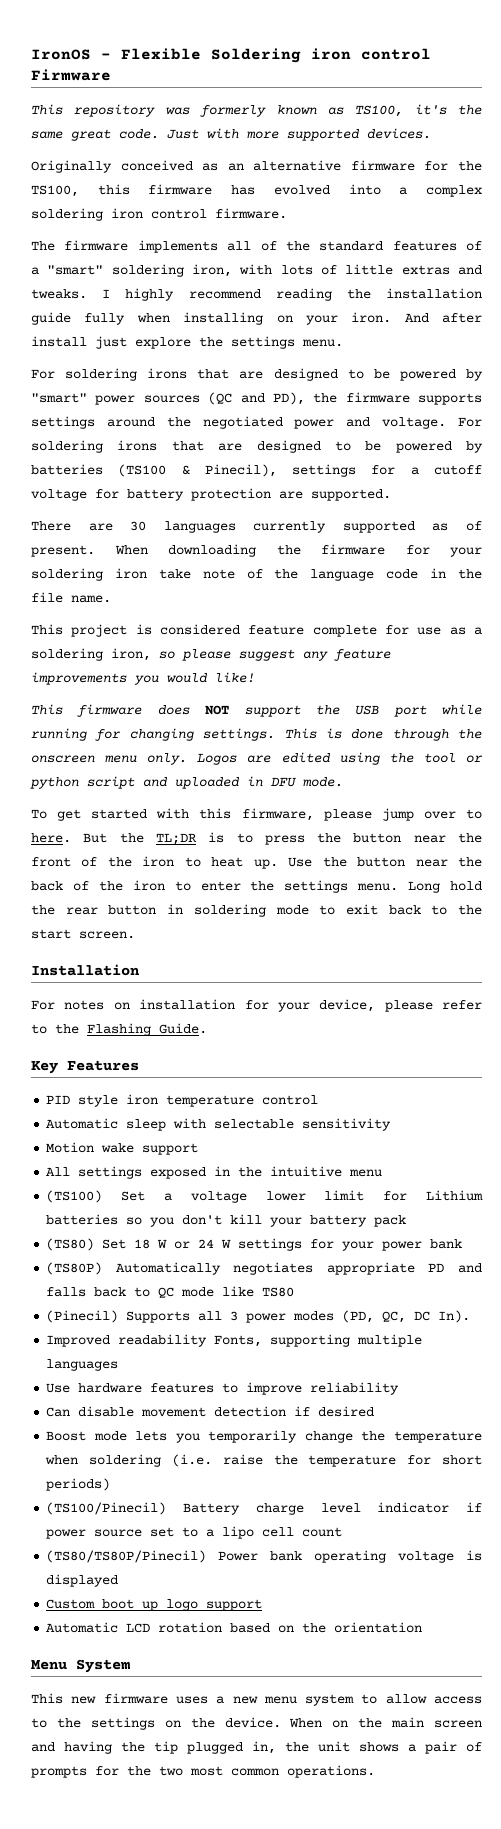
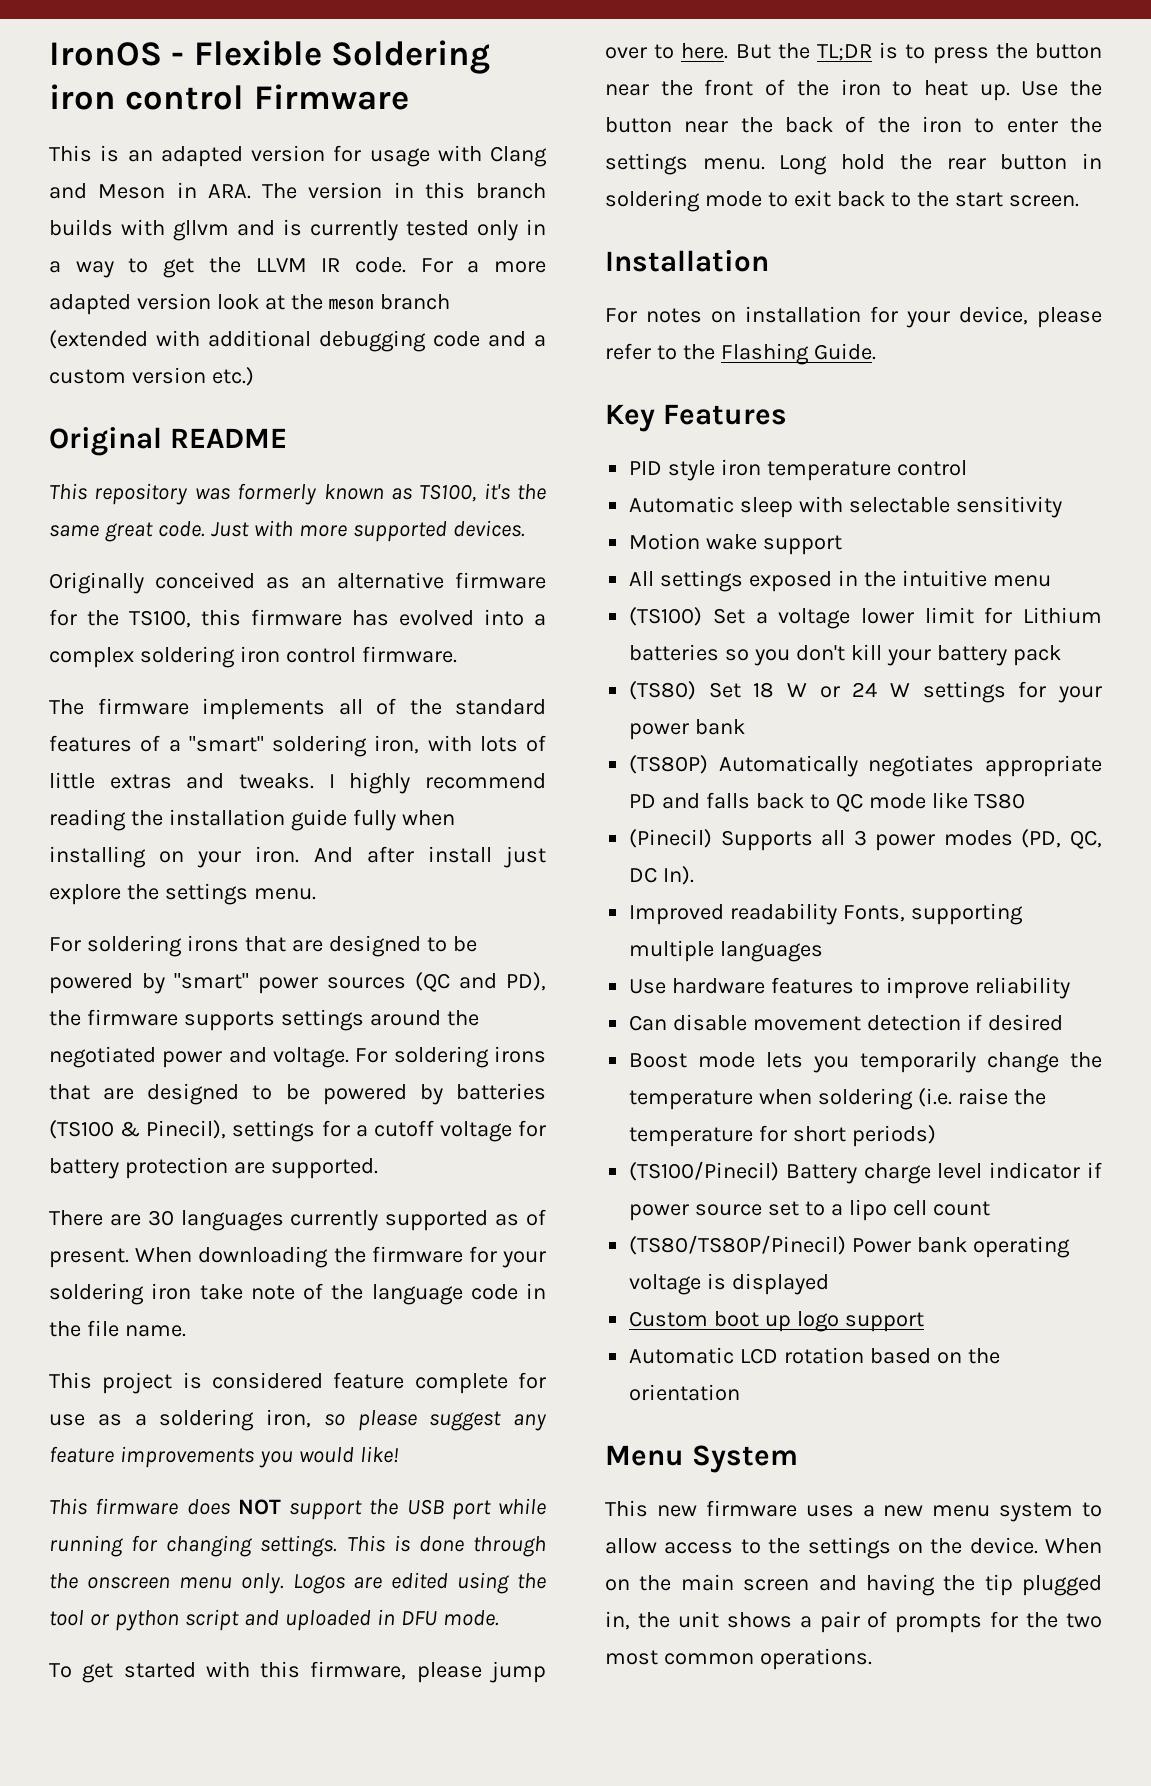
+ This is an adapted version for usage with Clang and Meson in ARA. The version in this branch builds with gllvm and is currently tested only in a way to get the LLVM IR code. For a more adapted version look at the meson branch (extended with additional debugging code and a custom version etc.)
+ Original README

